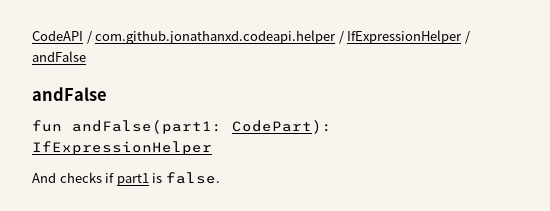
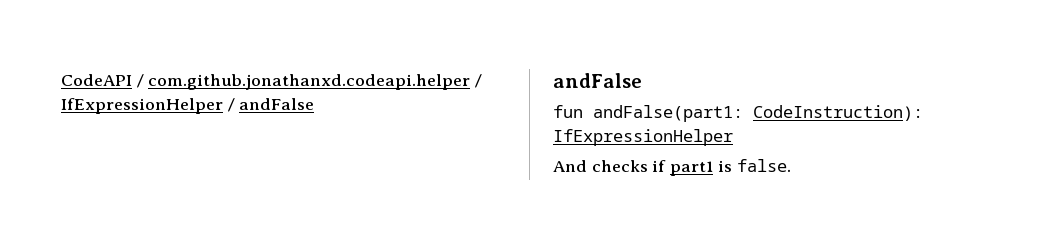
- fun andFalse(part1: CodePart): IfExpressionHelper
+ fun andFalse(part1: CodeInstruction): IfExpressionHelper

